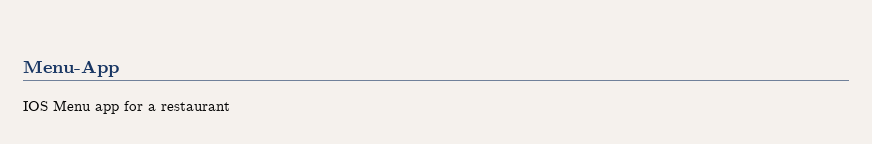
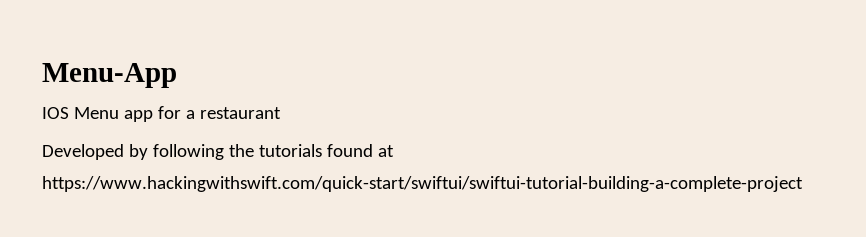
+ Developed by following the tutorials found at https://www.hackingwithswift.com/quick-start/swiftui/swiftui-tutorial-building-a-complete-project

